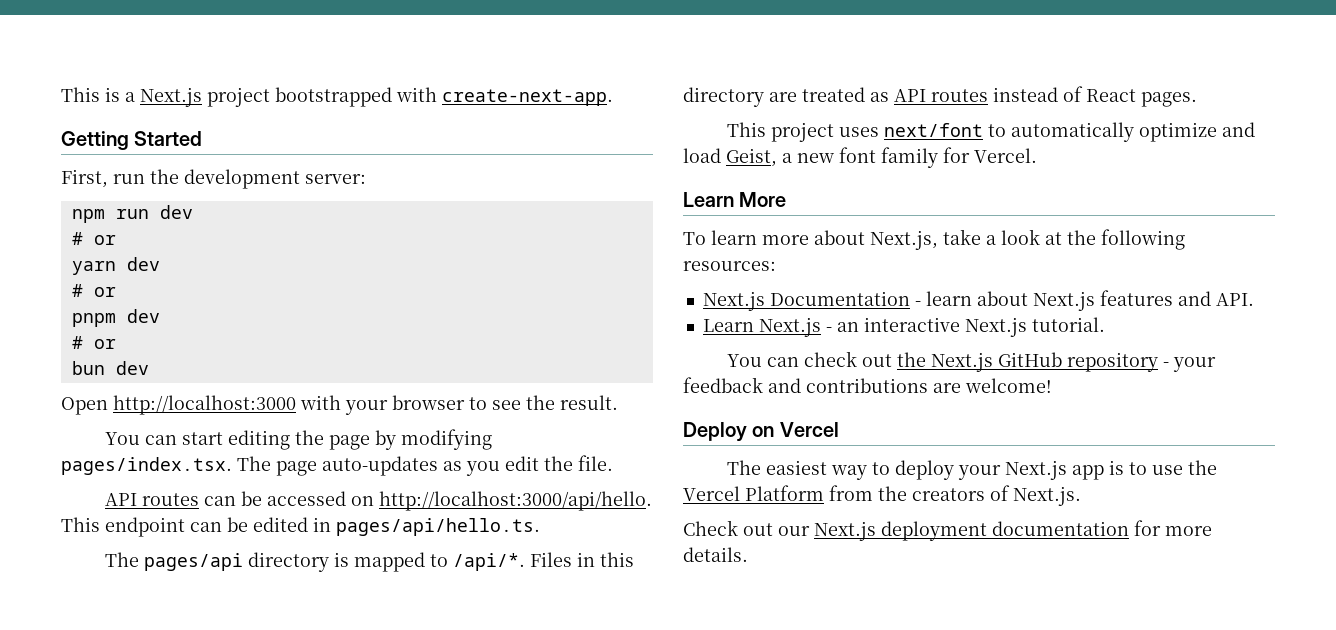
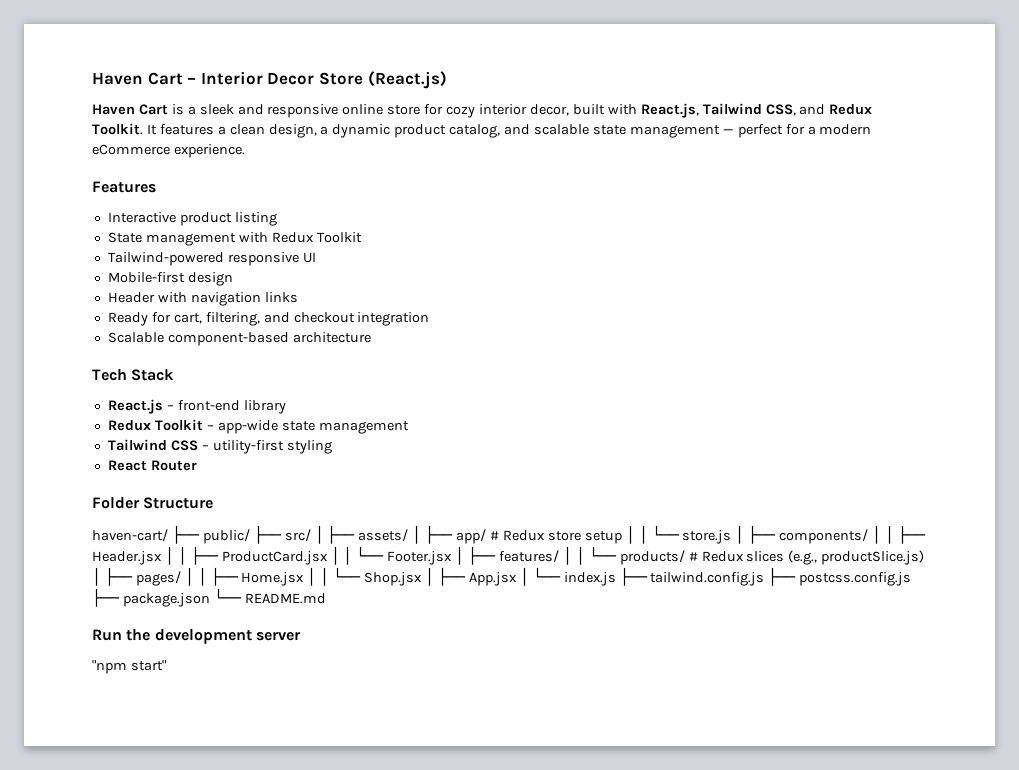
- This is a Next.js project bootstrapped with create-next-app.
- Getting Started
- First, run the development server:
- npm run dev
- # or
- yarn dev
- # or
- pnpm dev
- # or
- bun dev
- Open http://localhost:3000 with your browser to see the result.
- You can start editing the page by modifying pages/index.tsx. The page auto-updates as you edit the file.
- API routes can be accessed on http://localhost:3000/api/hello. This endpoint can be edited in pages/api/hello.ts.
- The pages/api directory is mapped to /api/*. Files in this directory are treated as API routes instead of React pages.
- This project uses next/font to automatically optimize and load Geist, a new font family for Vercel.
- Learn More
- To learn more about Next.js, take a look at the following resources:
- Next.js Documentation - learn about Next.js features and API.
- Learn Next.js - an interactive Next.js tutorial.
- You can check out the Next.js GitHub repository - your feedback and contributions are welcome!
- Deploy on Vercel
- The easiest way to deploy your Next.js app is to use the Vercel Platform from the creators of Next.js.
- Check out our Next.js deployment documentation for more details.
+ Haven Cart – Interior Decor Store (React.js)
+ Haven Cart is a sleek and responsive online store for cozy interior decor, built with React.js, Tailwind CSS, and Redux Toolkit. It features a clean design, a dynamic product catalog, and scalable state management — perfect for a modern eCommerce experience.
+ Features
+ Interactive product listing
+ State management with Redux Toolkit
+ Tailwind-powered responsive UI
+ Mobile-first design
+ Header with navigation links
+ Ready for cart, filtering, and checkout integration
+ Scalable component-based architecture
+ Tech Stack
+ React.js – front-end library
+ Redux Toolkit – app-wide state management
+ Tailwind CSS – utility-first styling
+ React Router
+ Folder Structure
+ haven-cart/ ├── public/ ├── src/ │ ├── assets/ │ ├── app/ # Redux store setup │ │ └── store.js │ ├── components/ │ │ ├── Header.jsx │ │ ├── ProductCard.jsx │ │ └── Footer.jsx │ ├── features/ │ │ └── products/ # Redux slices (e.g., productSlice.js) │ ├── pages/ │ │ ├── Home.jsx │ │ └── Shop.jsx │ ├── App.jsx │ └── index.js ├── tailwind.config.js ├── postcss.config.js ├── package.json └── README.md
+ Run the development server
+ "npm start"

